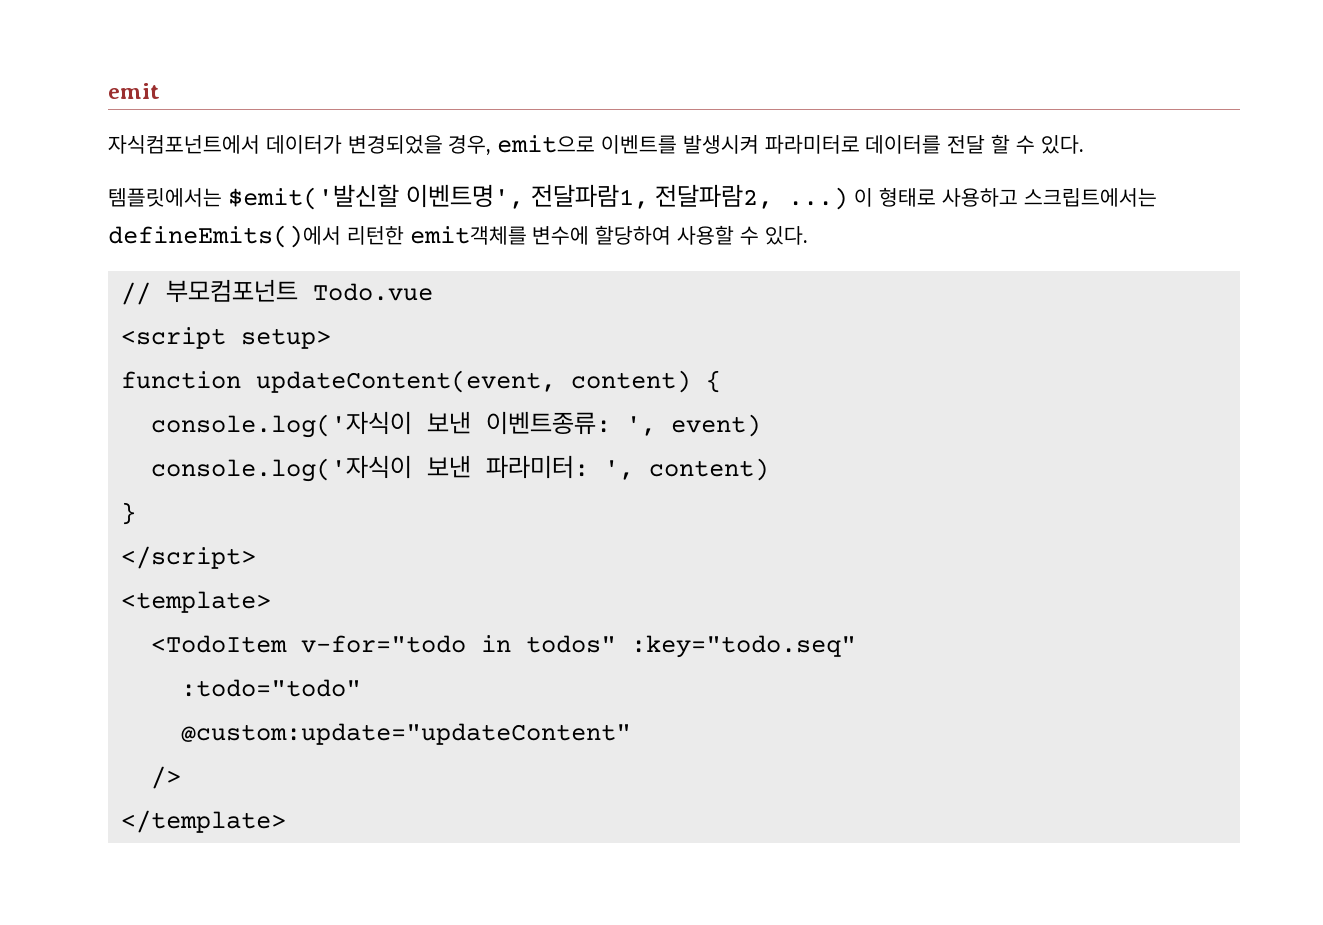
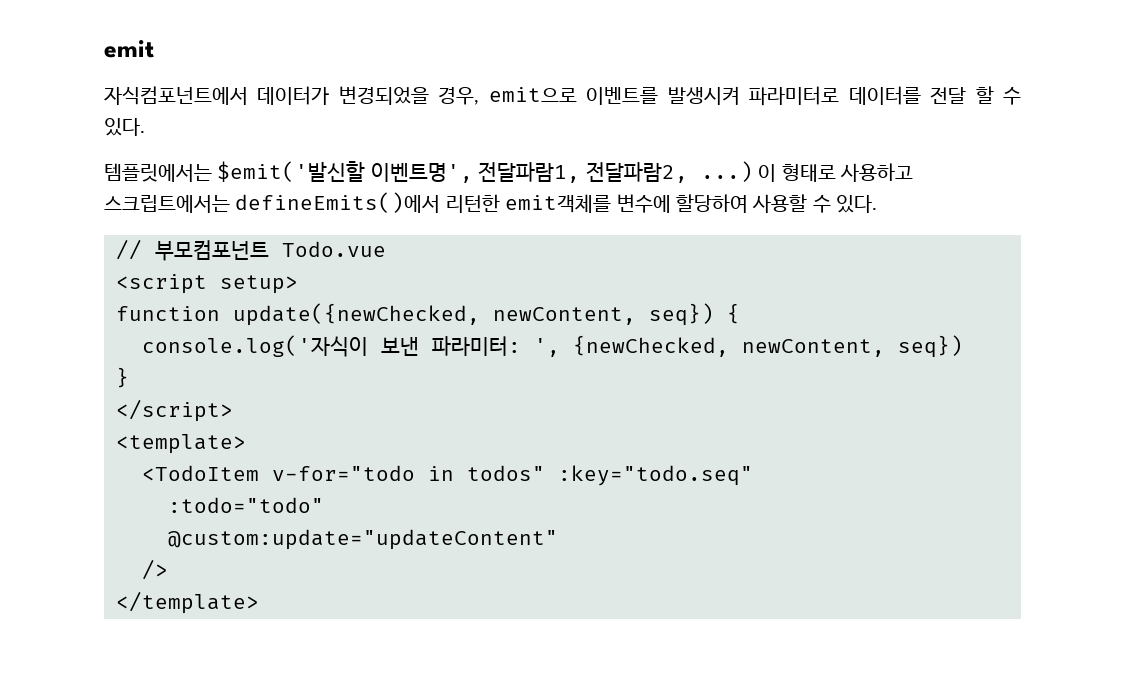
- function updateContent(event, content) {
- console.log('자식이 보낸 이벤트종류: ', event)
+ function update({newChecked, newContent, seq}) {
- console.log('자식이 보낸 파라미터: ', content)
+ console.log('자식이 보낸 파라미터: ', {newChecked, newContent, seq})

